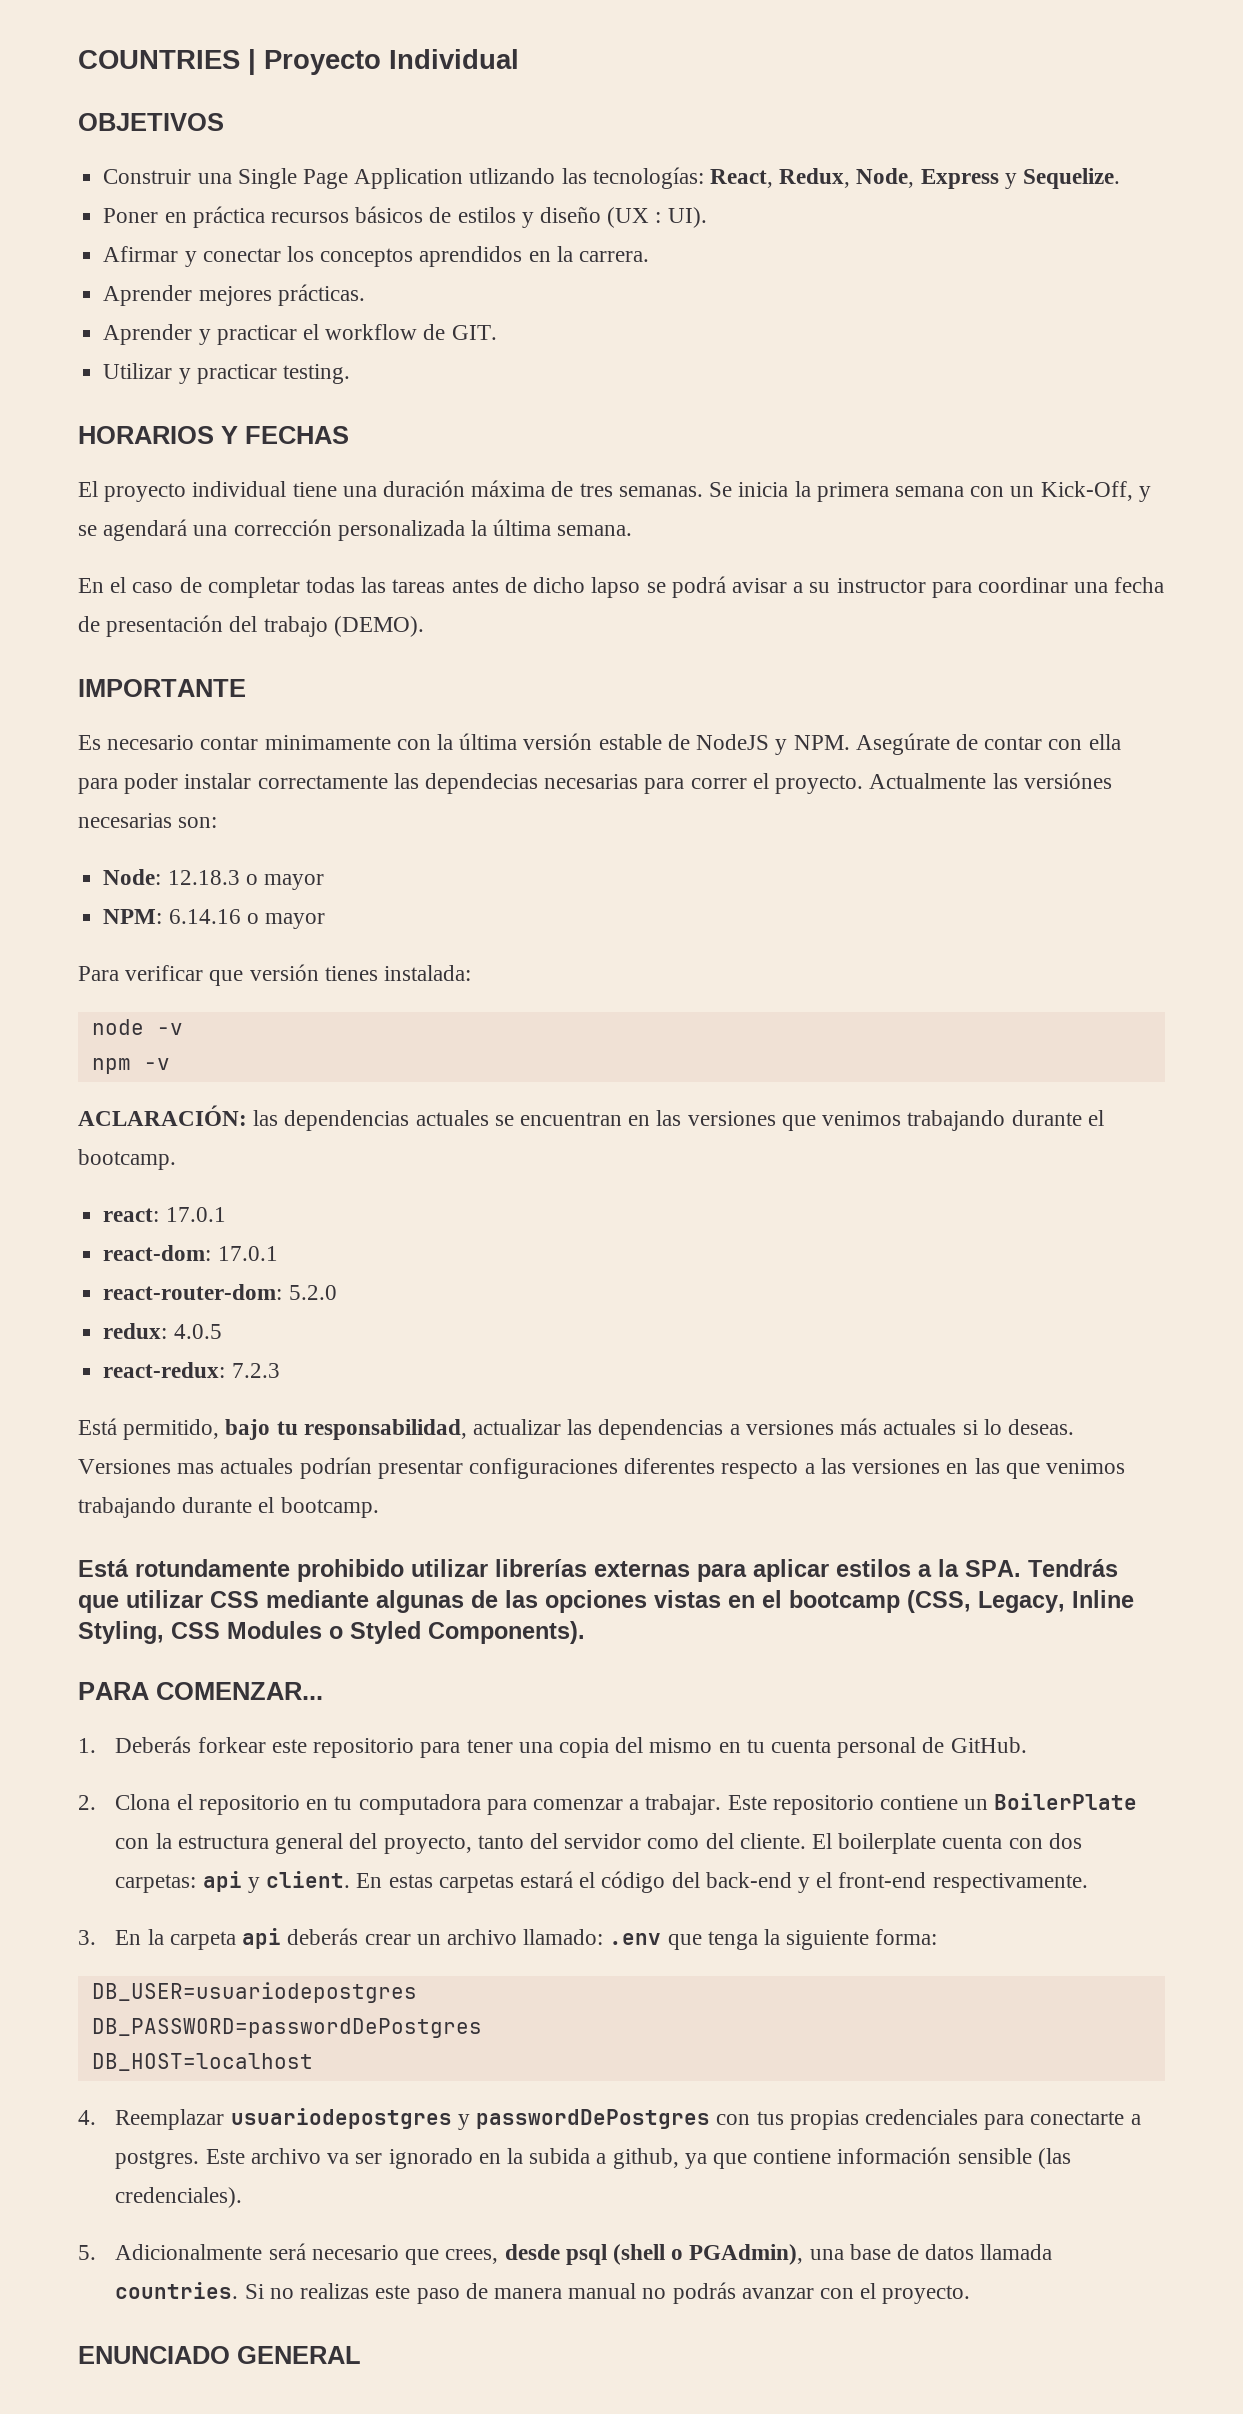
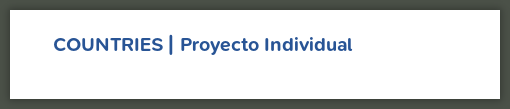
- OBJETIVOS
- Construir una Single Page Application utlizando las tecnologías: React, Redux, Node, Express y Sequelize.
- Poner en práctica recursos básicos de estilos y diseño (UX : UI).
- Afirmar y conectar los conceptos aprendidos en la carrera.
- Aprender mejores prácticas.
- Aprender y practicar el workflow de GIT.
- Utilizar y practicar testing.
- HORARIOS Y FECHAS
- El proyecto individual tiene una duración máxima de tres semanas. Se inicia la primera semana con un Kick-Off, y se agendará una corrección personalizada la última semana.
- En el caso de completar todas las tareas antes de dicho lapso se podrá avisar a su instructor para coordinar una fecha de presentación del trabajo (DEMO).
- IMPORTANTE
- Es necesario contar minimamente con la última versión estable de NodeJS y NPM. Asegúrate de contar con ella para poder instalar correctamente las dependecias necesarias para correr el proyecto. Actualmente las versiónes necesarias son:
- Node: 12.18.3 o mayor
- NPM: 6.14.16 o mayor
- Para verificar que versión tienes instalada:
- node -v
- npm -v
- ACLARACIÓN: las dependencias actuales se encuentran en las versiones que venimos trabajando durante el bootcamp.
- react: 17.0.1
- react-dom: 17.0.1
- react-router-dom: 5.2.0
- redux: 4.0.5
- react-redux: 7.2.3
- Está permitido, bajo tu responsabilidad, actualizar las dependencias a versiones más actuales si lo deseas. Versiones mas actuales podrían presentar configuraciones diferentes respecto a las versiones en las que venimos trabajando durante el bootcamp.
- Está rotundamente prohibido utilizar librerías externas para aplicar estilos a la SPA. Tendrás que utilizar CSS mediante algunas de las opciones vistas en el bootcamp (CSS, Legacy, Inline Styling, CSS Modules o Styled Components).
- PARA COMENZAR...
- 1. Deberás forkear este repositorio para tener una copia del mismo en tu cuenta personal de GitHub.
- 2. Clona el repositorio en tu computadora para comenzar a trabajar. Este repositorio contiene un BoilerPlate con la estructura general del proyecto, tanto del servidor como del cliente. El boilerplate cuenta con dos carpetas: api y client. En estas carpetas estará el código del back-end y el front-end respectivamente.
- 3. En la carpeta api deberás crear un archivo llamado: .env que tenga la siguiente forma:
- DB_USER=usuariodepostgres
- DB_PASSWORD=passwordDePostgres
- DB_HOST=localhost
- 4. Reemplazar usuariodepostgres y passwordDePostgres con tus propias credenciales para conectarte a postgres. Este archivo va ser ignorado en la subida a github, ya que contiene información sensible (las credenciales).
- 5. Adicionalmente será necesario que crees, desde psql (shell o PGAdmin), una base de datos llamada countries. Si no realizas este paso de manera manual no podrás avanzar con el proyecto.
- ENUNCIADO GENERAL

